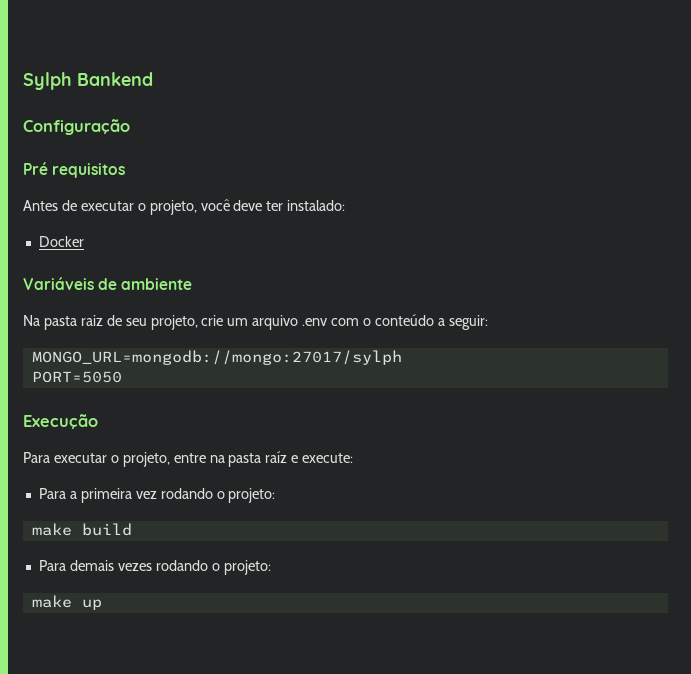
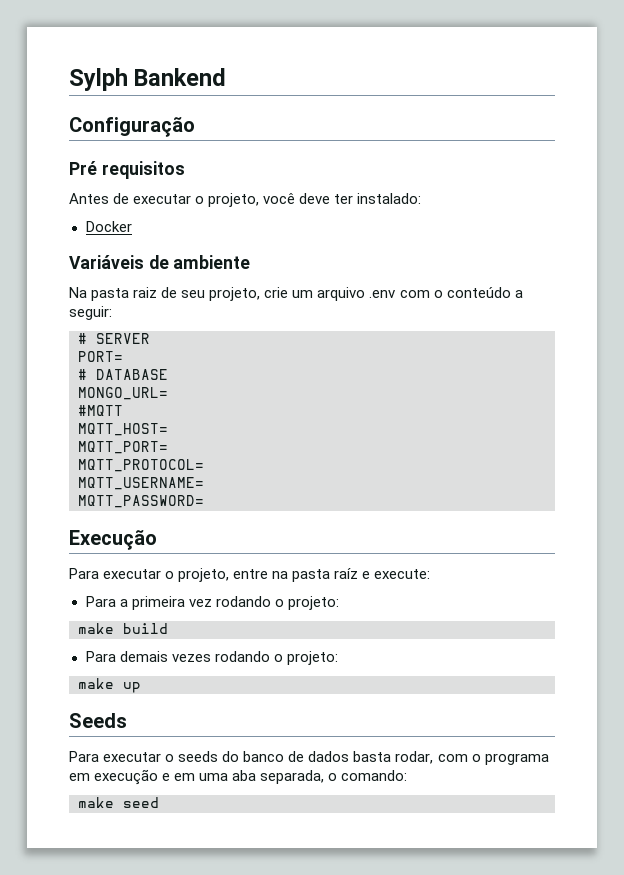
- MONGO_URL=mongodb://mongo:27017/sylph
- PORT=5050
+ # SERVER
+ PORT=
+ # DATABASE
+ MONGO_URL=
+ #MQTT
+ MQTT_HOST=
+ MQTT_PORT=
+ MQTT_PROTOCOL=
+ MQTT_USERNAME=
+ MQTT_PASSWORD=
+ Seeds
+ Para executar o seeds do banco de dados basta rodar, com o programa em execução e em uma aba separada, o comando:
+ make seed

